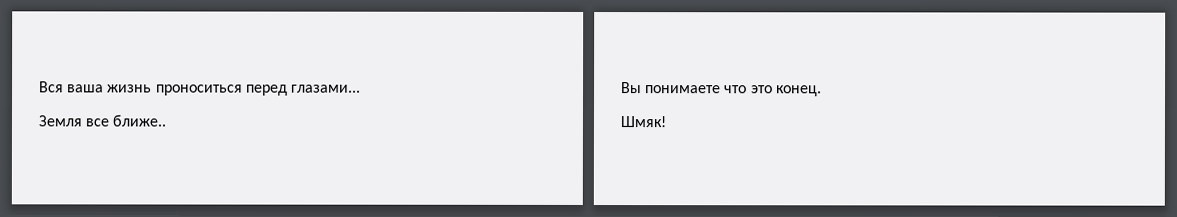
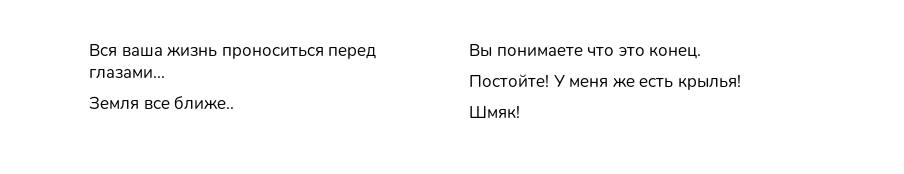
+ Постойте! У меня же есть крылья!

